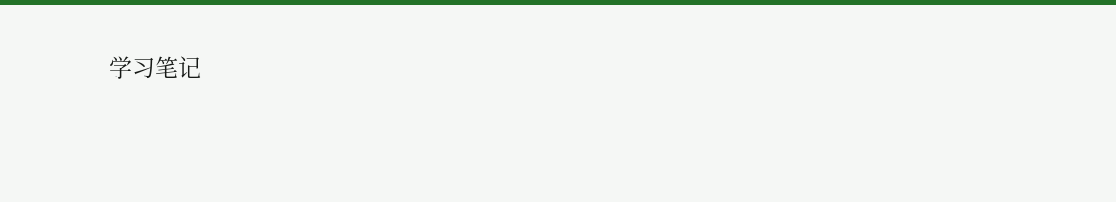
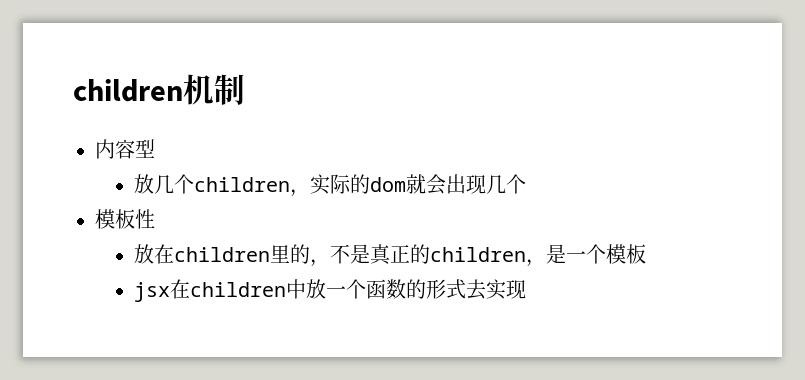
- 学习笔记
+ children机制
+ 内容型
+ 放几个children，实际的dom就会出现几个
+ 模板性
+ 放在children里的，不是真正的children，是一个模板
+ jsx在children中放一个函数的形式去实现

